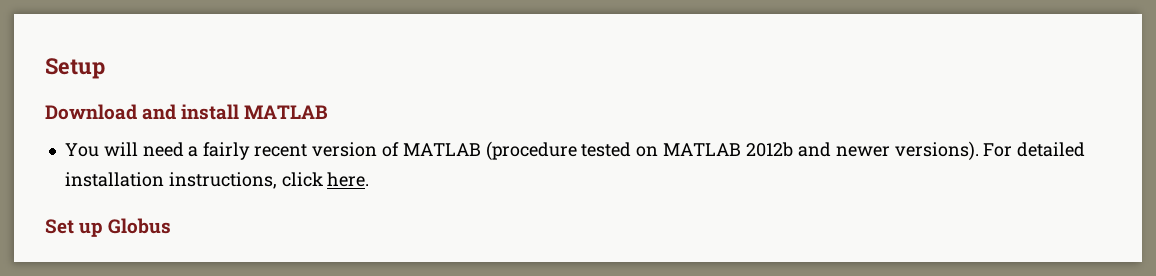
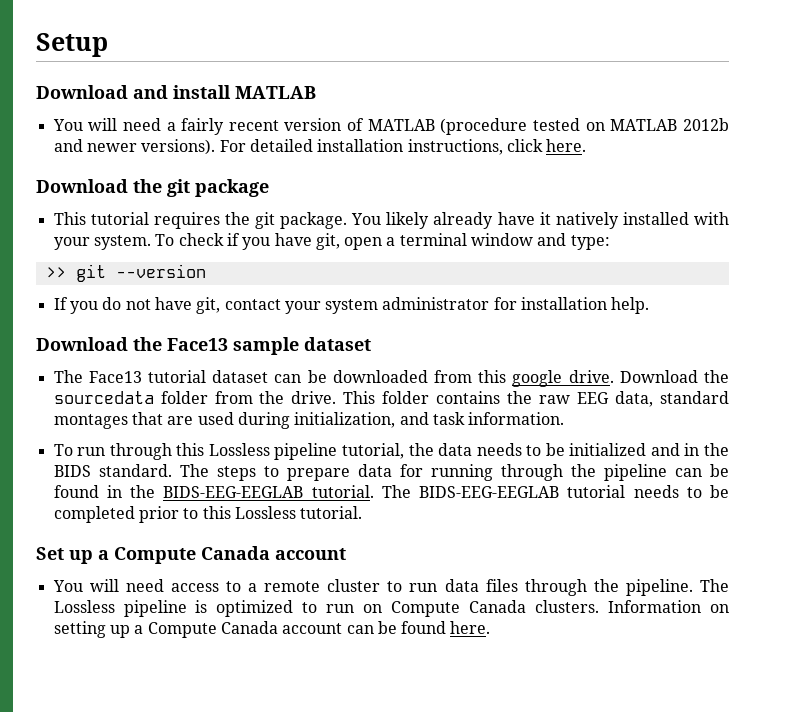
- Set up Globus
+ Download the git package
+ This tutorial requires the git package. You likely already have it natively installed with your system. To check if you have git, open a terminal window and type:
+ >> git --version
+ If you do not have git, contact your system administrator for installation help.
+ Download the Face13 sample dataset
+ The Face13 tutorial dataset can be downloaded from this google drive. Download the sourcedata folder from the drive. This folder contains the raw EEG data, standard montages that are used during initialization, and task information.
+ To run through this Lossless pipeline tutorial, the data needs to be initialized and in the BIDS standard. The steps to prepare data for running through the pipeline can be found in the BIDS-EEG-EEGLAB tutorial. The BIDS-EEG-EEGLAB tutorial needs to be completed prior to this Lossless tutorial.
+ Set up a Compute Canada account
+ You will need access to a remote cluster to run data files through the pipeline. The Lossless pipeline is optimized to run on Compute Canada clusters. Information on setting up a Compute Canada account can be found here.

